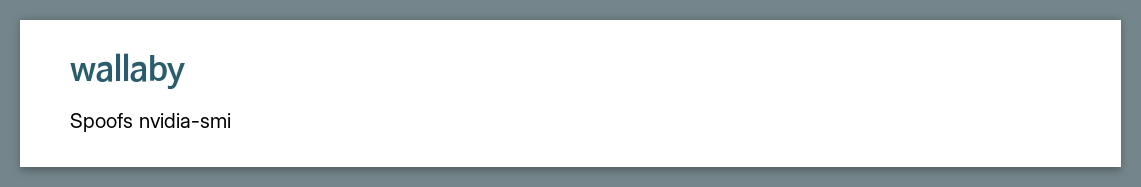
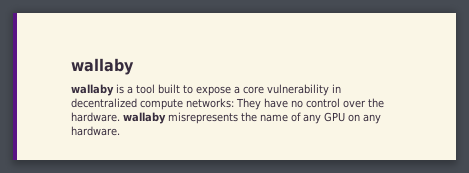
- Spoofs nvidia-smi
+ wallaby is a tool built to expose a core vulnerability in decentralized compute networks: They have no control over the hardware. wallaby misrepresents the name of any GPU on any hardware.

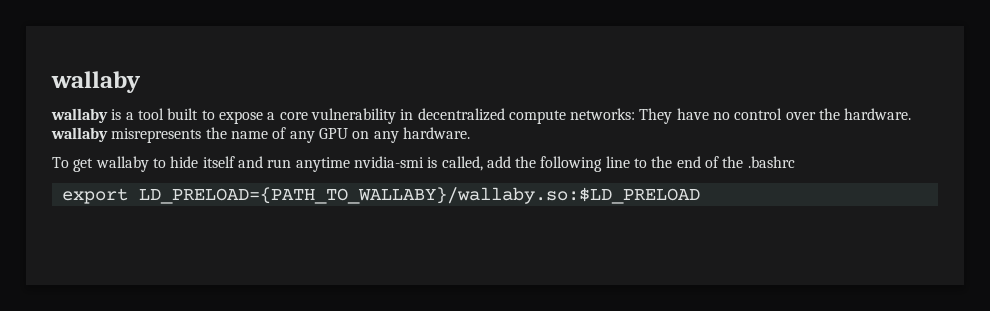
+ To get wallaby to hide itself and run anytime nvidia-smi is called, add the following line to the end of the .bashrc
+ export LD_PRELOAD={PATH_TO_WALLABY}/wallaby.so:$LD_PRELOAD

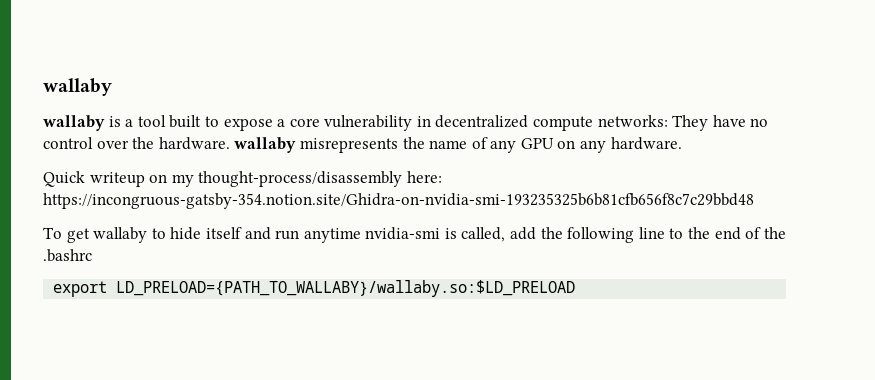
+ Quick writeup on my thought-process/disassembly here: https://incongruous-gatsby-354.notion.site/Ghidra-on-nvidia-smi-193235325b6b81cfb656f8c7c29bbd48

